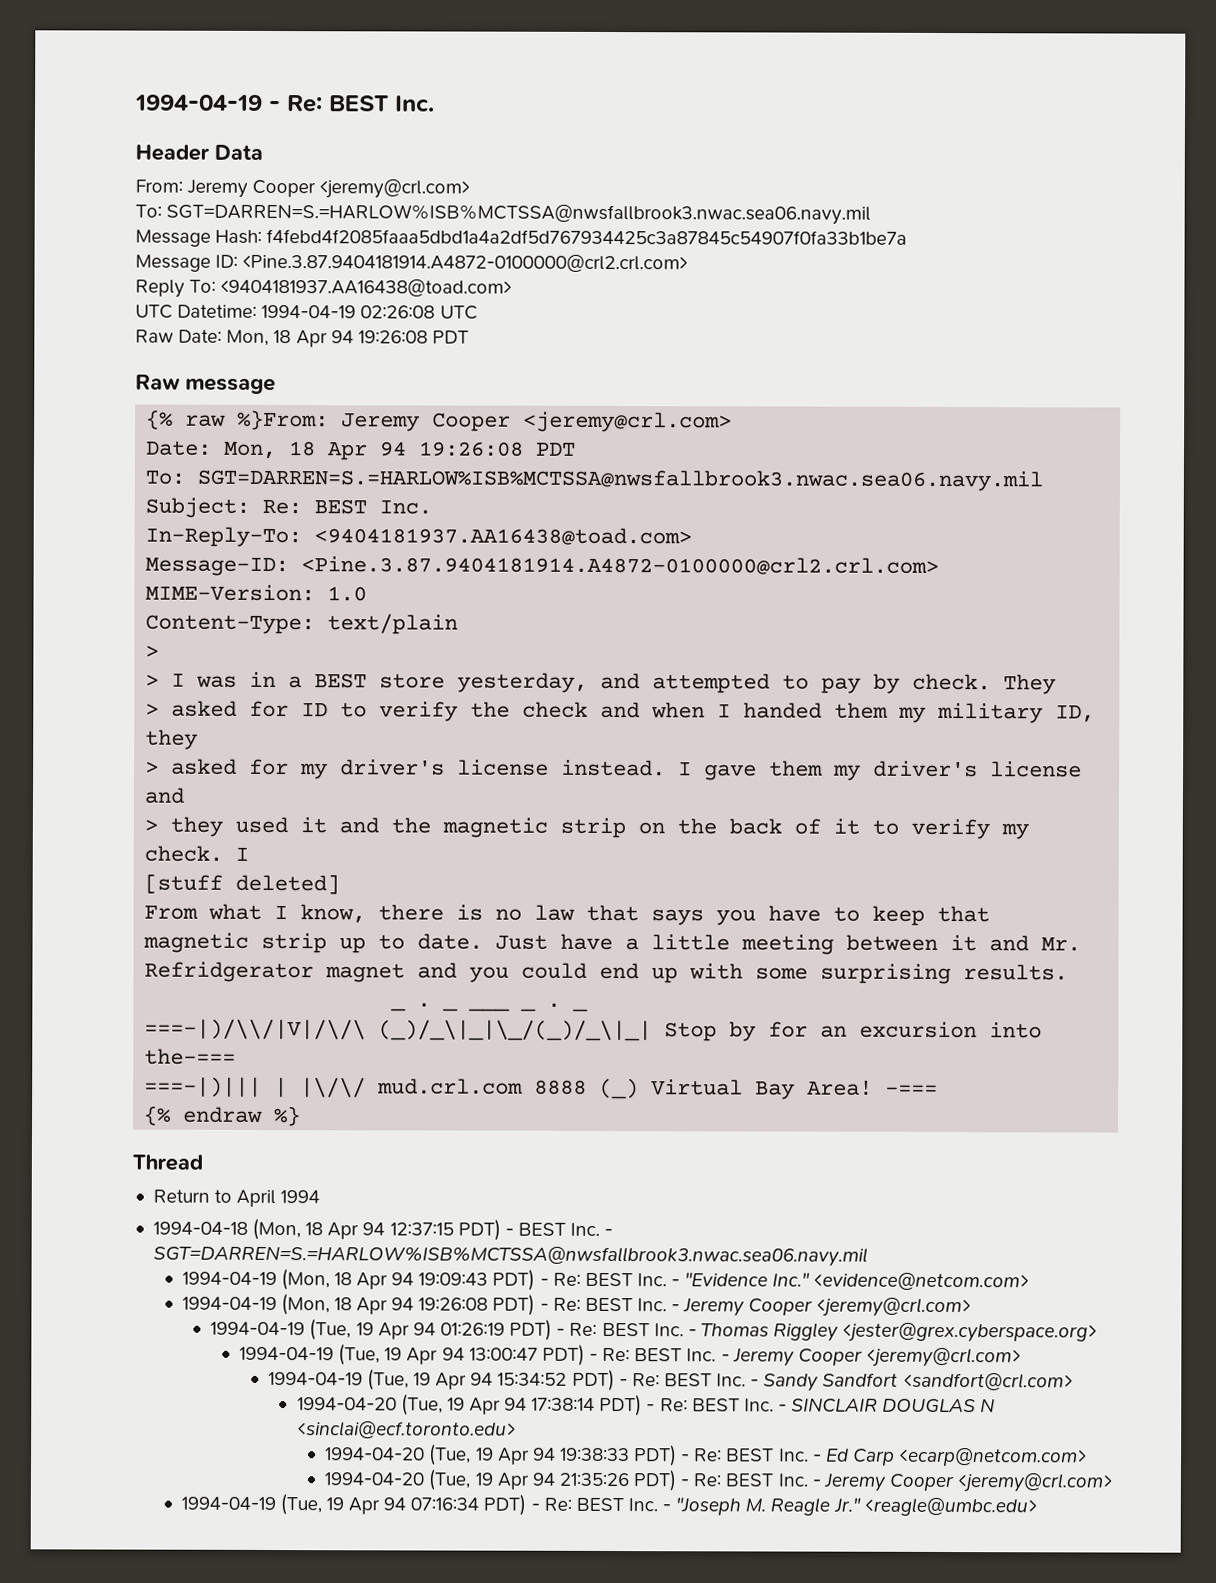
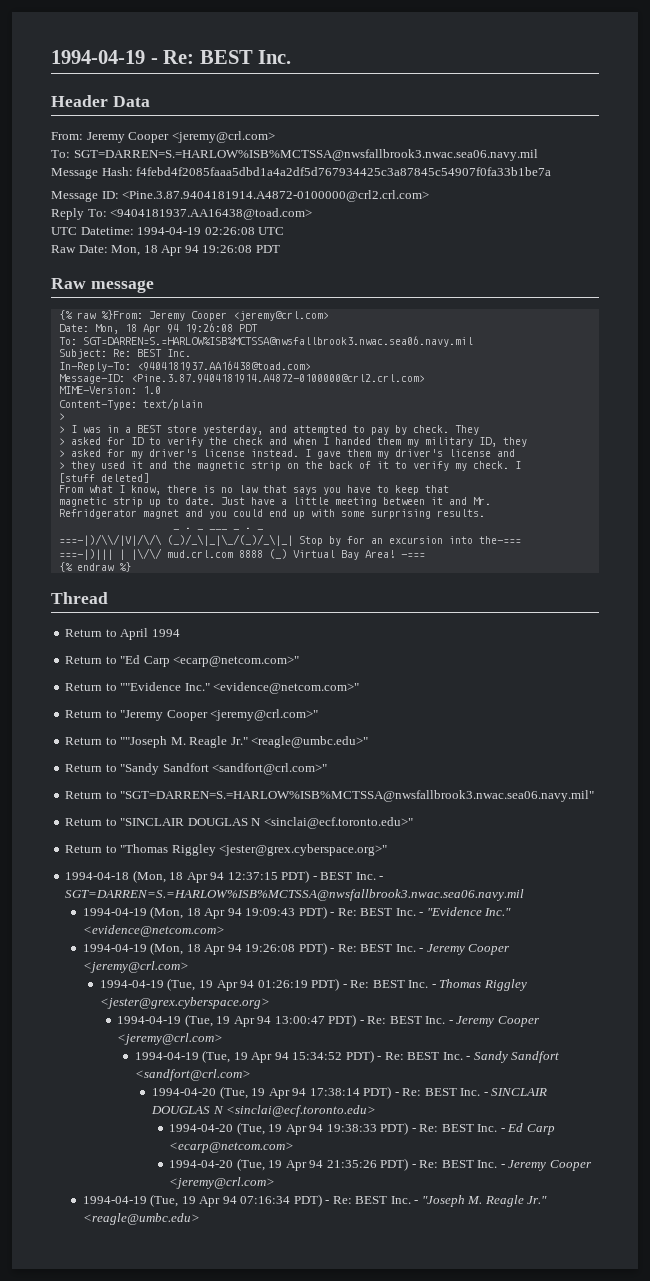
+ Return to "Ed Carp <ecarp@netcom.com>"
+ Return to ""Evidence Inc." <evidence@netcom.com>"
+ Return to "Jeremy Cooper <jeremy@crl.com>"
+ Return to ""Joseph M. Reagle Jr." <reagle@umbc.edu>"
+ Return to "Sandy Sandfort <sandfort@crl.com>"
+ Return to "SGT=DARREN=S.=HARLOW%ISB%MCTSSA@nwsfallbrook3.nwac.sea06.navy.mil"
+ Return to "SINCLAIR DOUGLAS N <sinclai@ecf.toronto.edu>"
+ Return to "Thomas Riggley <jester@grex.cyberspace.org>"

